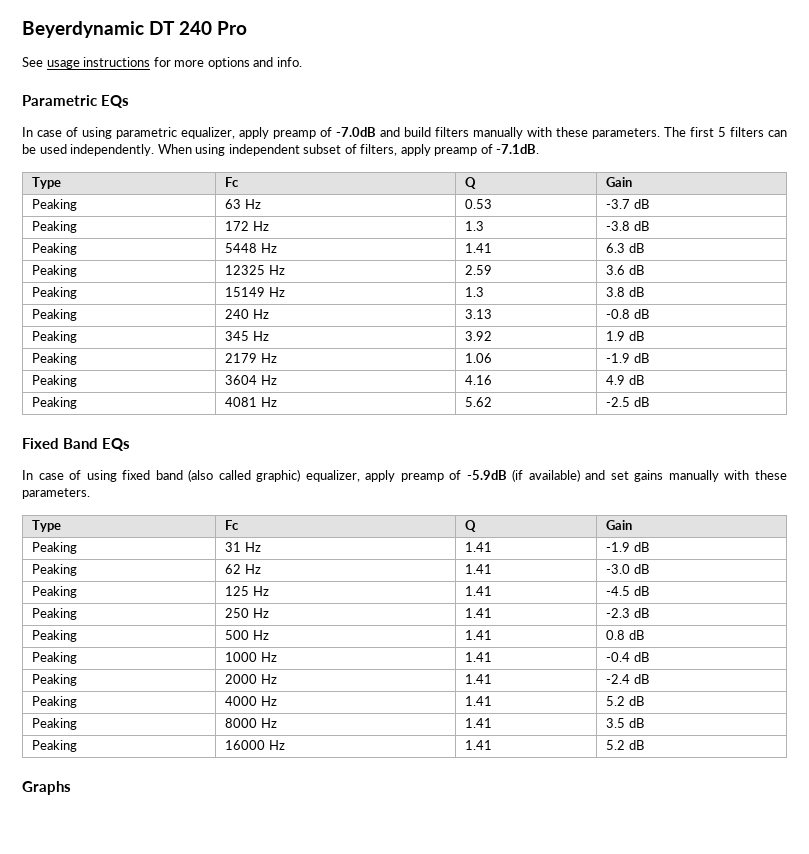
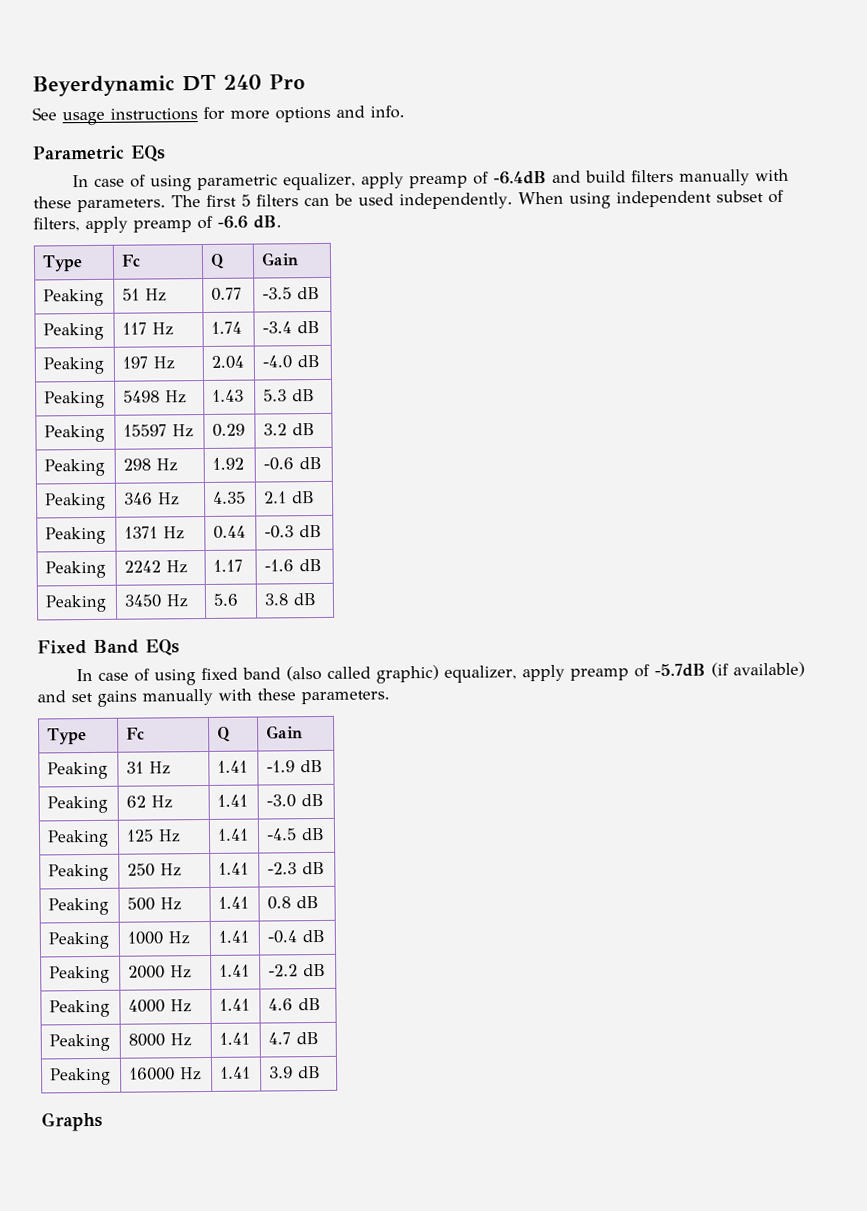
- In case of using parametric equalizer, apply preamp of -7.0dB and build filters manually with these parameters.
+ In case of using parametric equalizer, apply preamp of -6.4dB and build filters manually with these parameters.
- When using independent subset of filters, apply preamp of -7.1dB.
+ When using independent subset of filters, apply preamp of -6.6 dB.
  Type | Fc | Q | Gain
- Peaking | 63 Hz | 0.53 | -3.7 dB
- Peaking | 172 Hz | 1.3 | -3.8 dB
- Peaking | 5448 Hz | 1.41 | 6.3 dB
- Peaking | 12325 Hz | 2.59 | 3.6 dB
- Peaking | 15149 Hz | 1.3 | 3.8 dB
- Peaking | 240 Hz | 3.13 | -0.8 dB
- Peaking | 345 Hz | 3.92 | 1.9 dB
- Peaking | 2179 Hz | 1.06 | -1.9 dB
- Peaking | 3604 Hz | 4.16 | 4.9 dB
- Peaking | 4081 Hz | 5.62 | -2.5 dB
+ Peaking | 51 Hz | 0.77 | -3.5 dB
+ Peaking | 117 Hz | 1.74 | -3.4 dB
+ Peaking | 197 Hz | 2.04 | -4.0 dB
+ Peaking | 5498 Hz | 1.43 | 5.3 dB
+ Peaking | 15597 Hz | 0.29 | 3.2 dB
+ Peaking | 298 Hz | 1.92 | -0.6 dB
+ Peaking | 346 Hz | 4.35 | 2.1 dB
+ Peaking | 1371 Hz | 0.44 | -0.3 dB
+ Peaking | 2242 Hz | 1.17 | -1.6 dB
+ Peaking | 3450 Hz | 5.6 | 3.8 dB
- In case of using fixed band (also called graphic) equalizer, apply preamp of -5.9dB (if available) and set gains manually with these parameters.
+ In case of using fixed band (also called graphic) equalizer, apply preamp of -5.7dB (if available) and set gains manually with these parameters.
- Peaking | 2000 Hz | 1.41 | -2.4 dB
+ Peaking | 2000 Hz | 1.41 | -2.2 dB
- Peaking | 4000 Hz | 1.41 | 5.2 dB
+ Peaking | 4000 Hz | 1.41 | 4.6 dB
- Peaking | 8000 Hz | 1.41 | 3.5 dB
+ Peaking | 8000 Hz | 1.41 | 4.7 dB
- Peaking | 16000 Hz | 1.41 | 5.2 dB
+ Peaking | 16000 Hz | 1.41 | 3.9 dB

